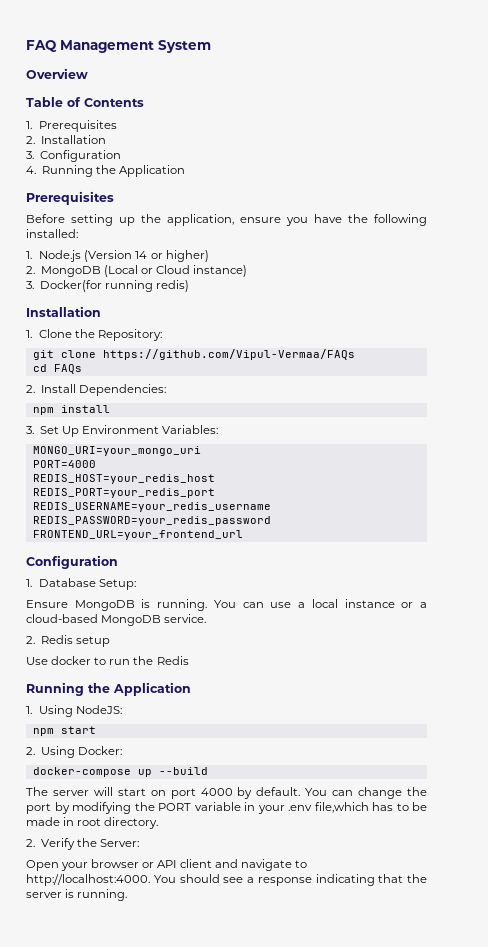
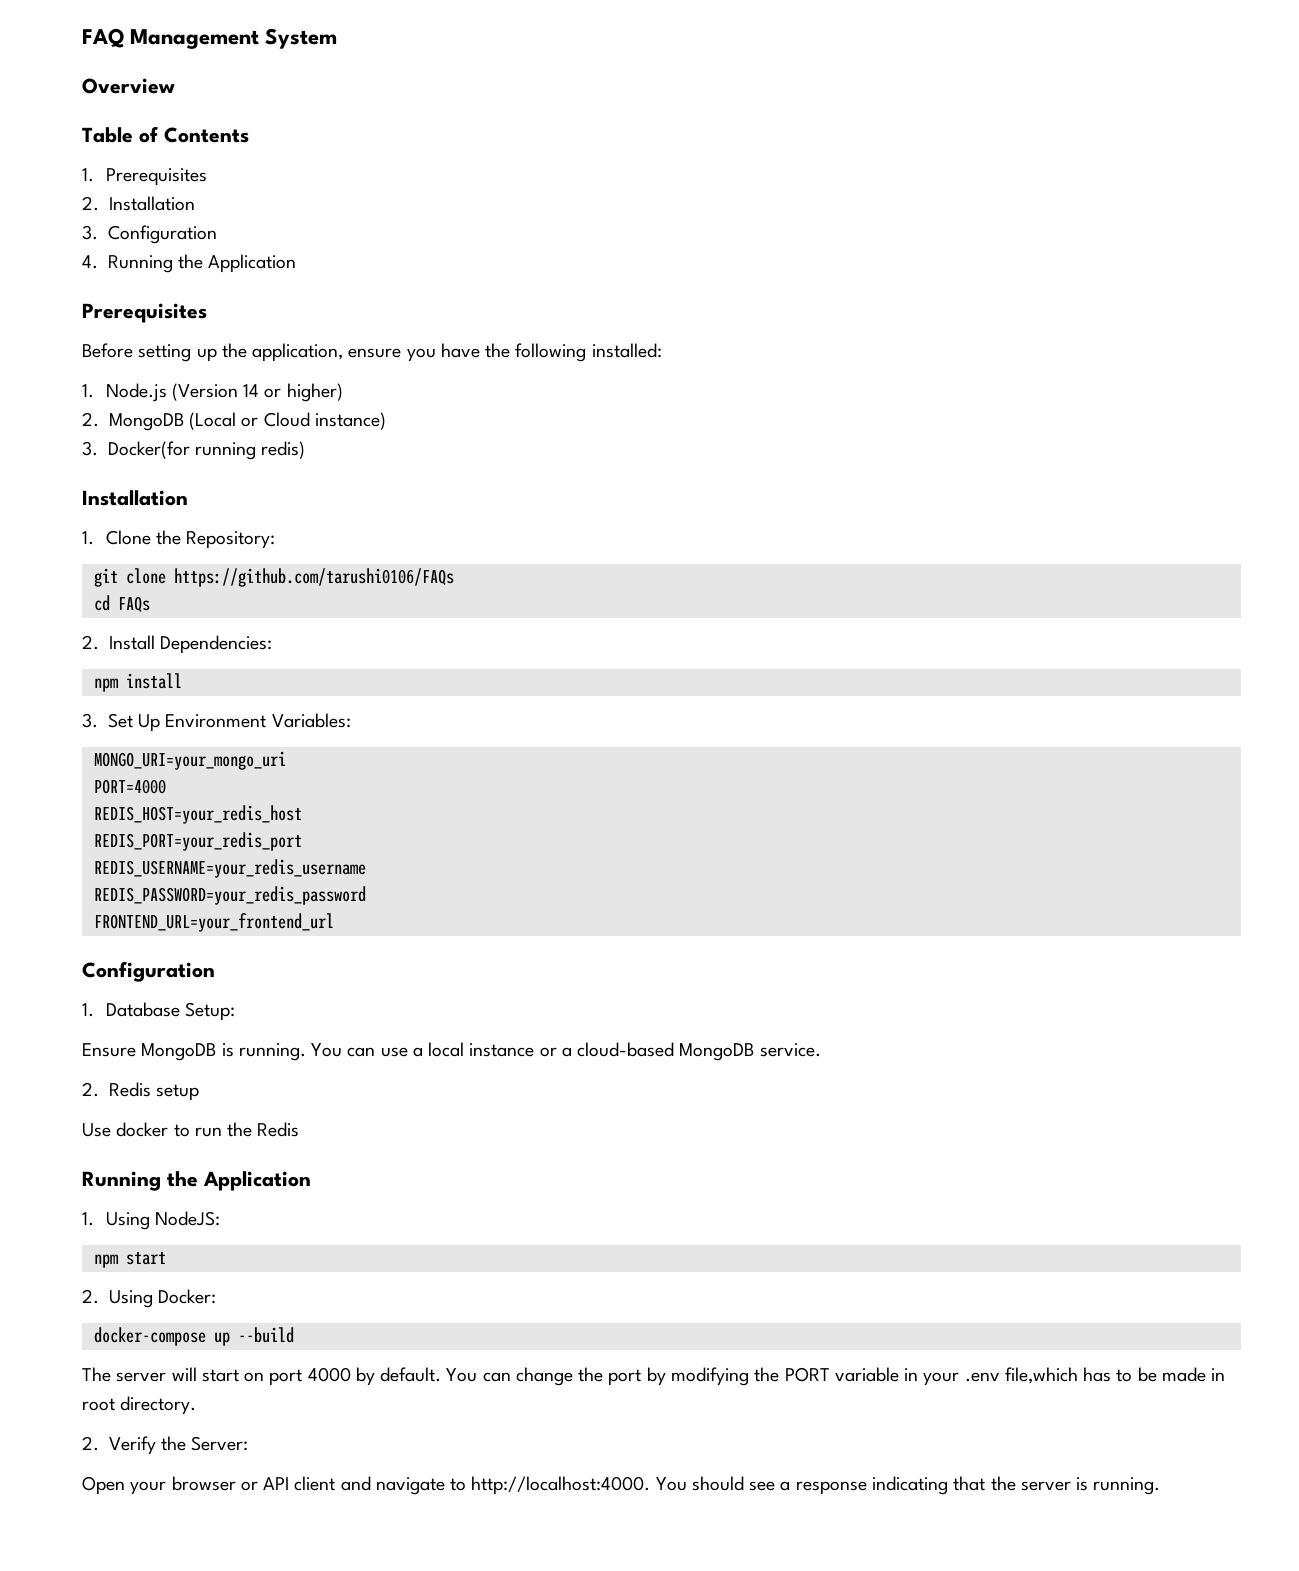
- git clone https://github.com/Vipul-Vermaa/FAQs
+ git clone https://github.com/tarushi0106/FAQs

